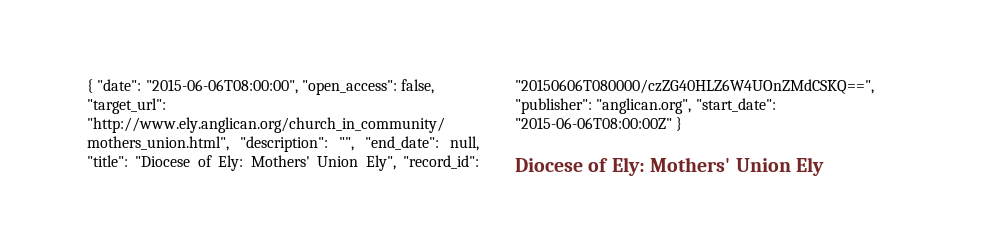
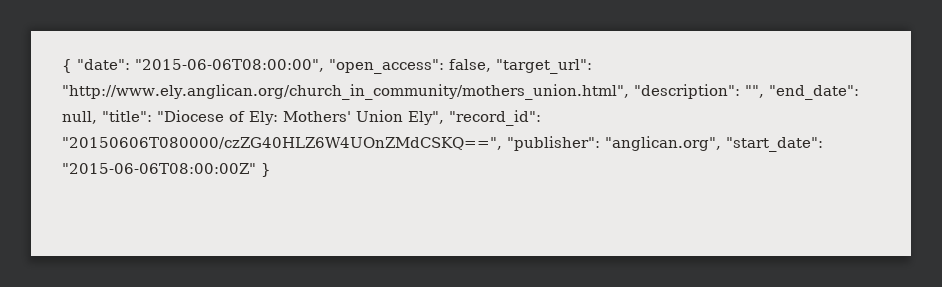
- Diocese of Ely: Mothers' Union Ely

